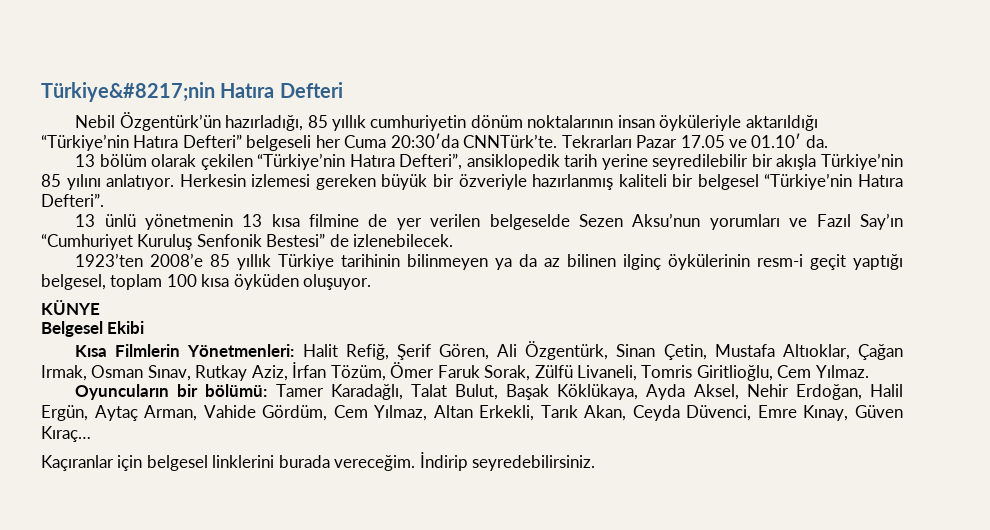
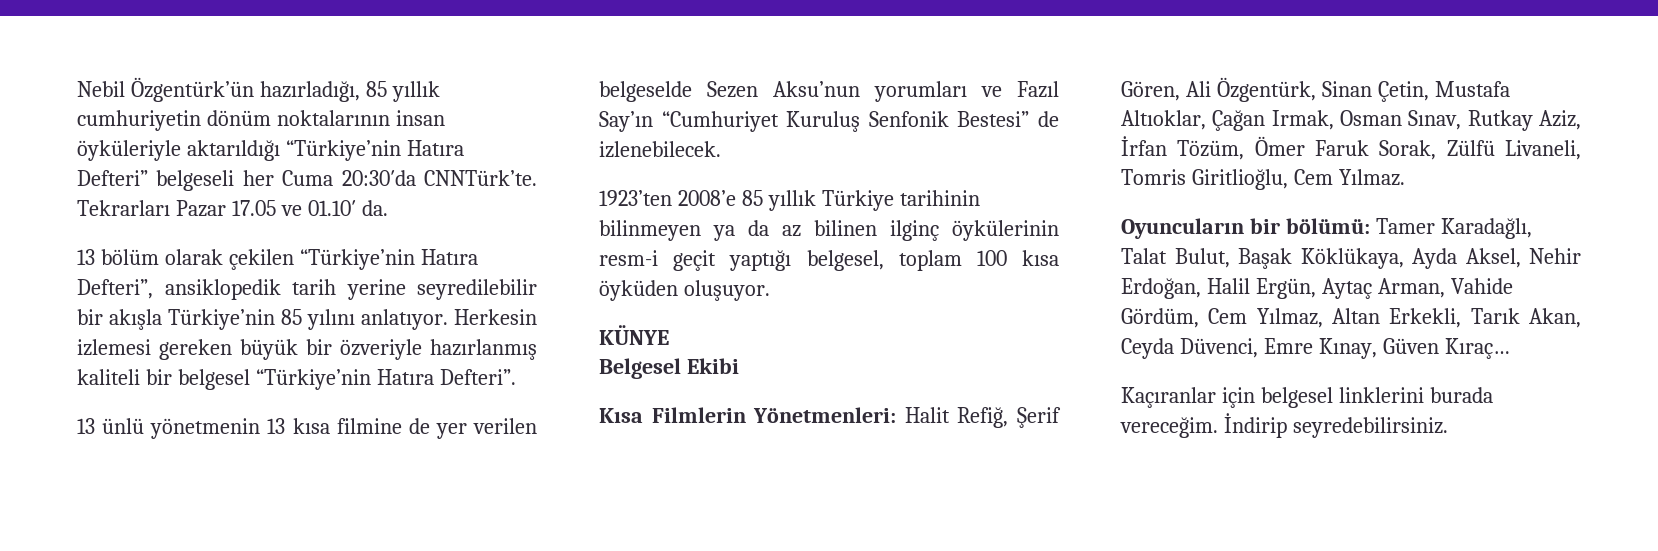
- Türkiye&#8217;nin Hatıra Defteri

